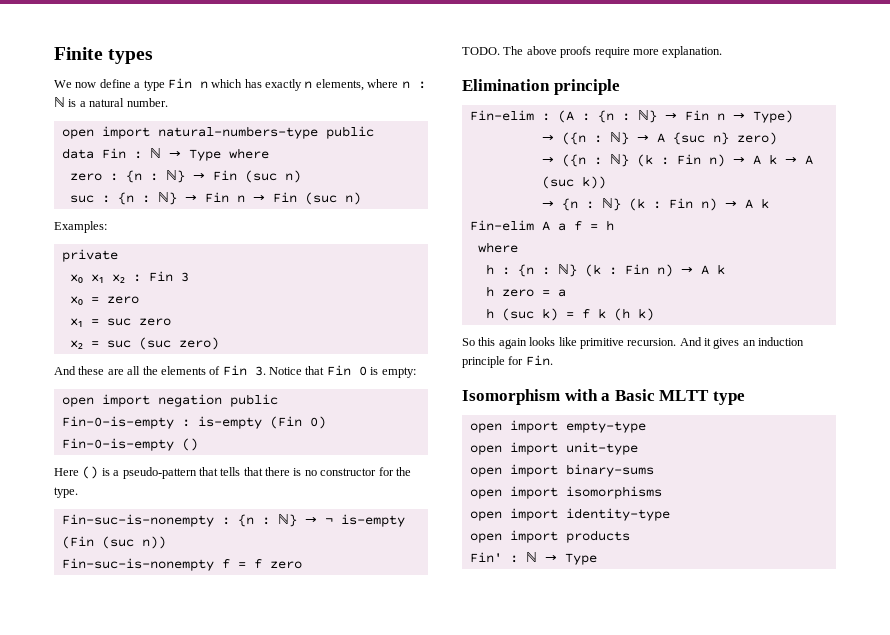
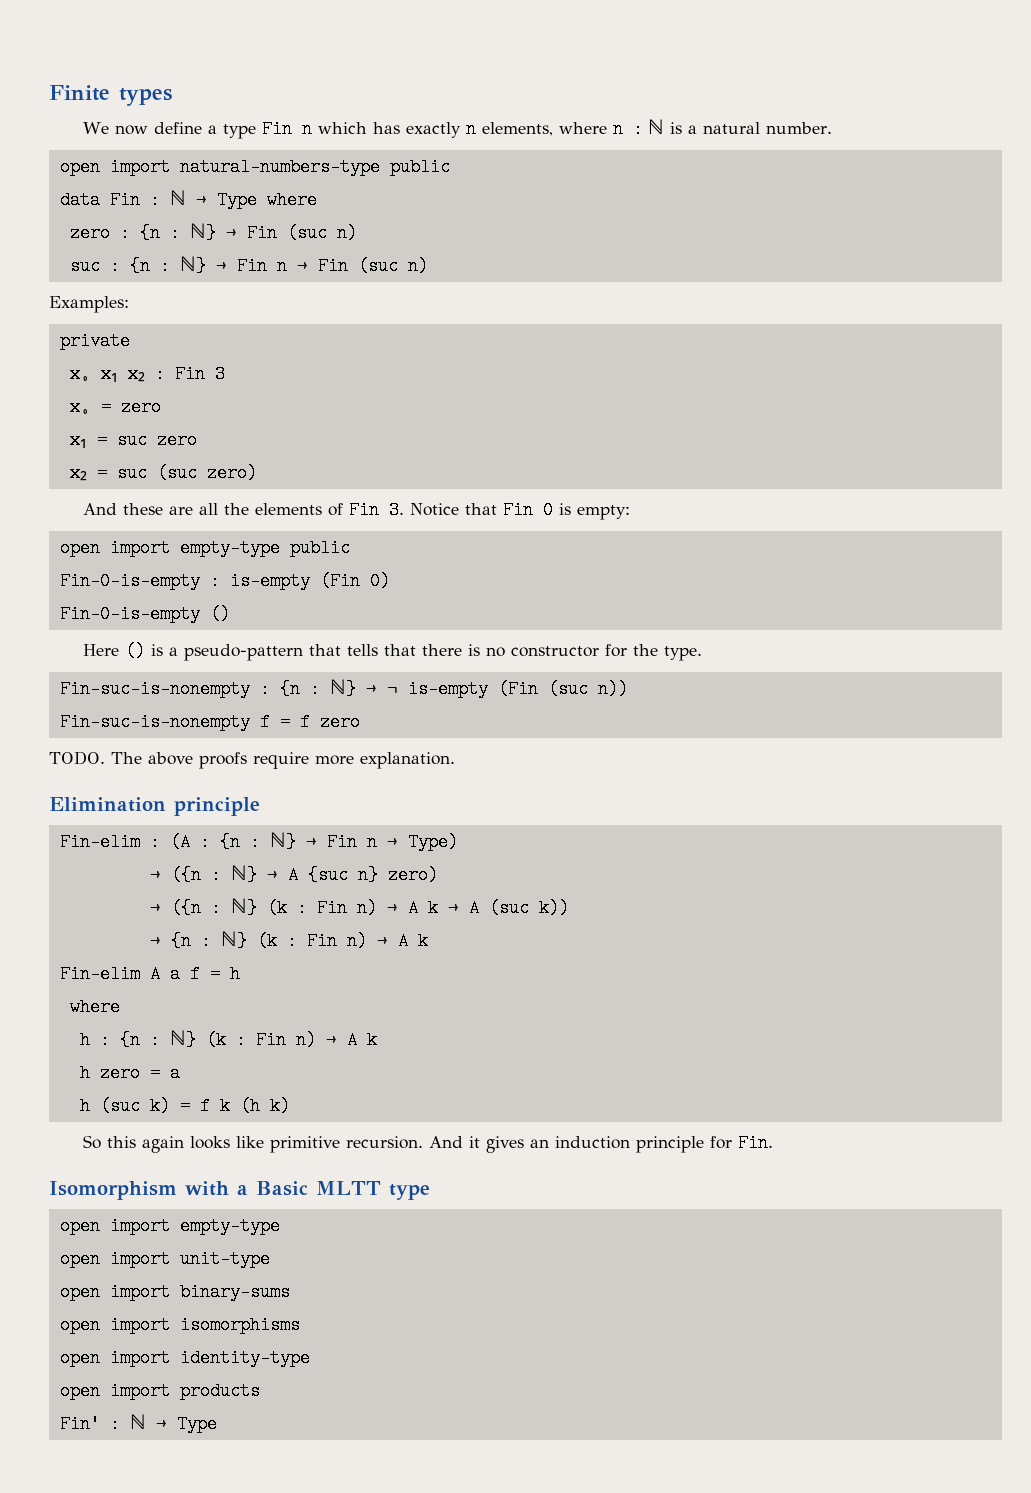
- open import negation public
+ open import empty-type public

